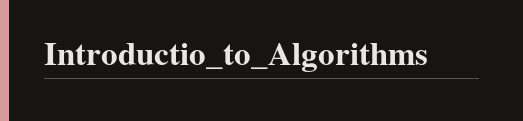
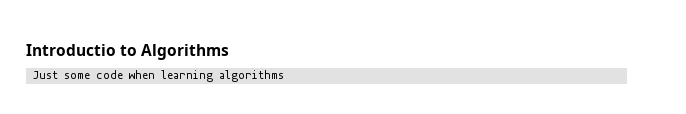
- Introductio_to_Algorithms
+ Introductio to Algorithms
+ Just some code when learning algorithms

